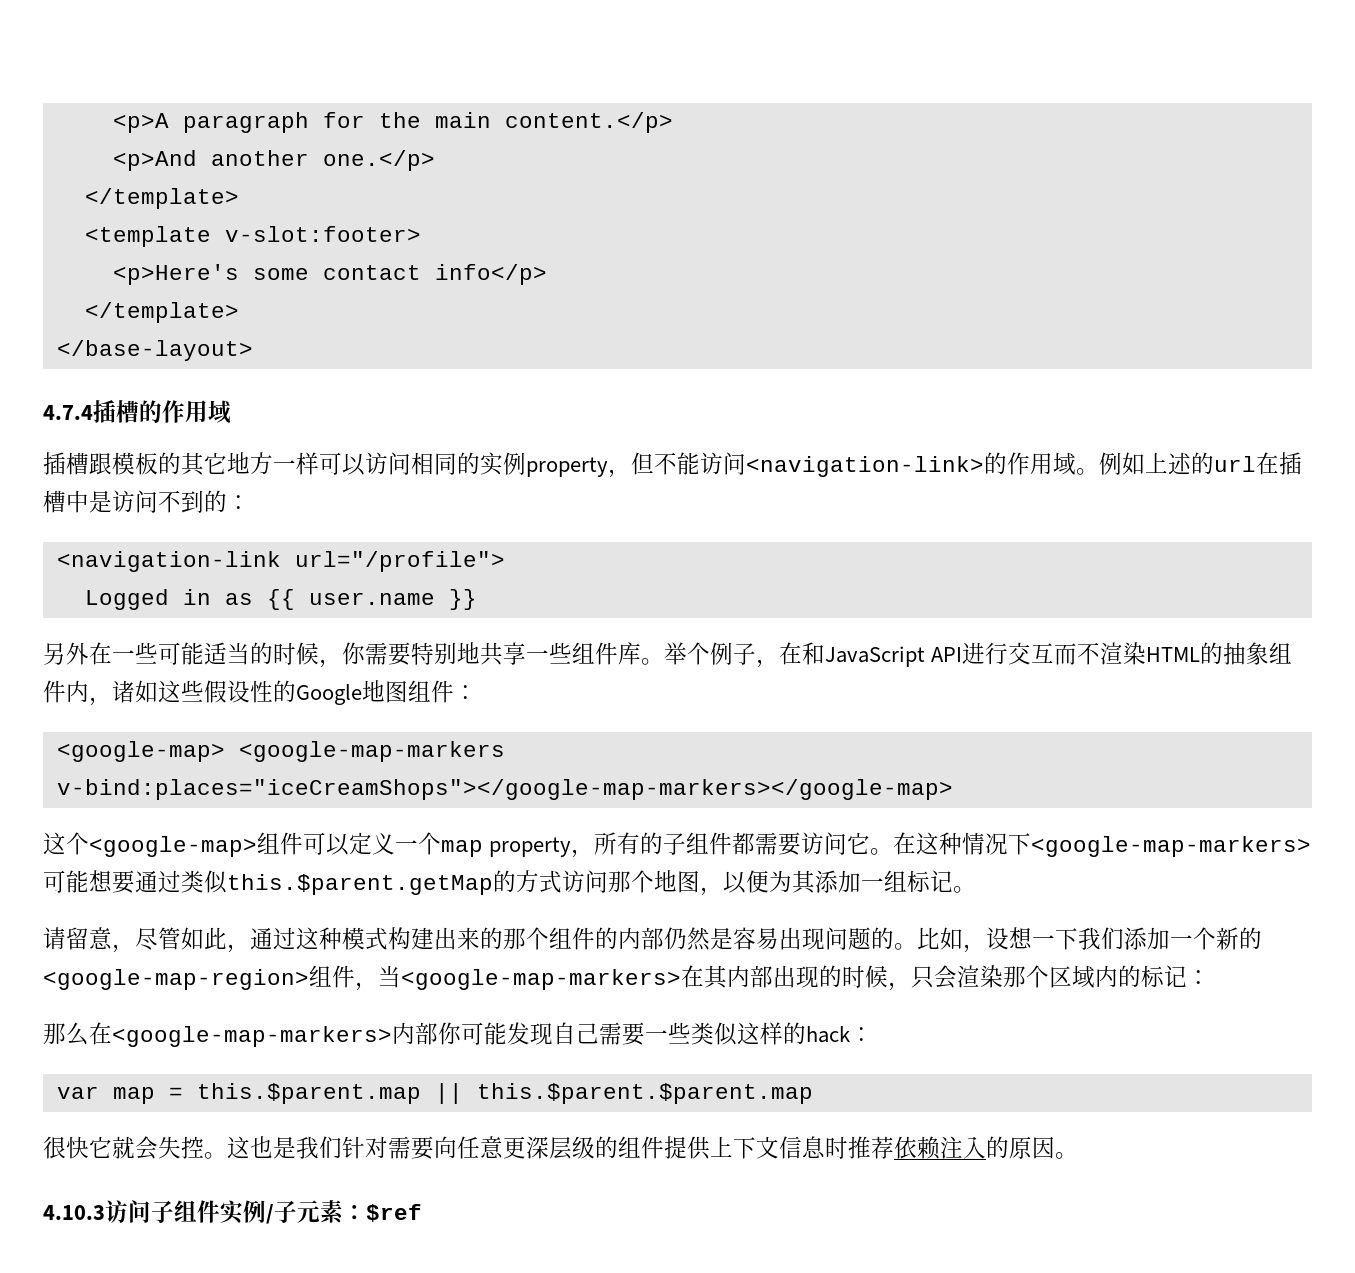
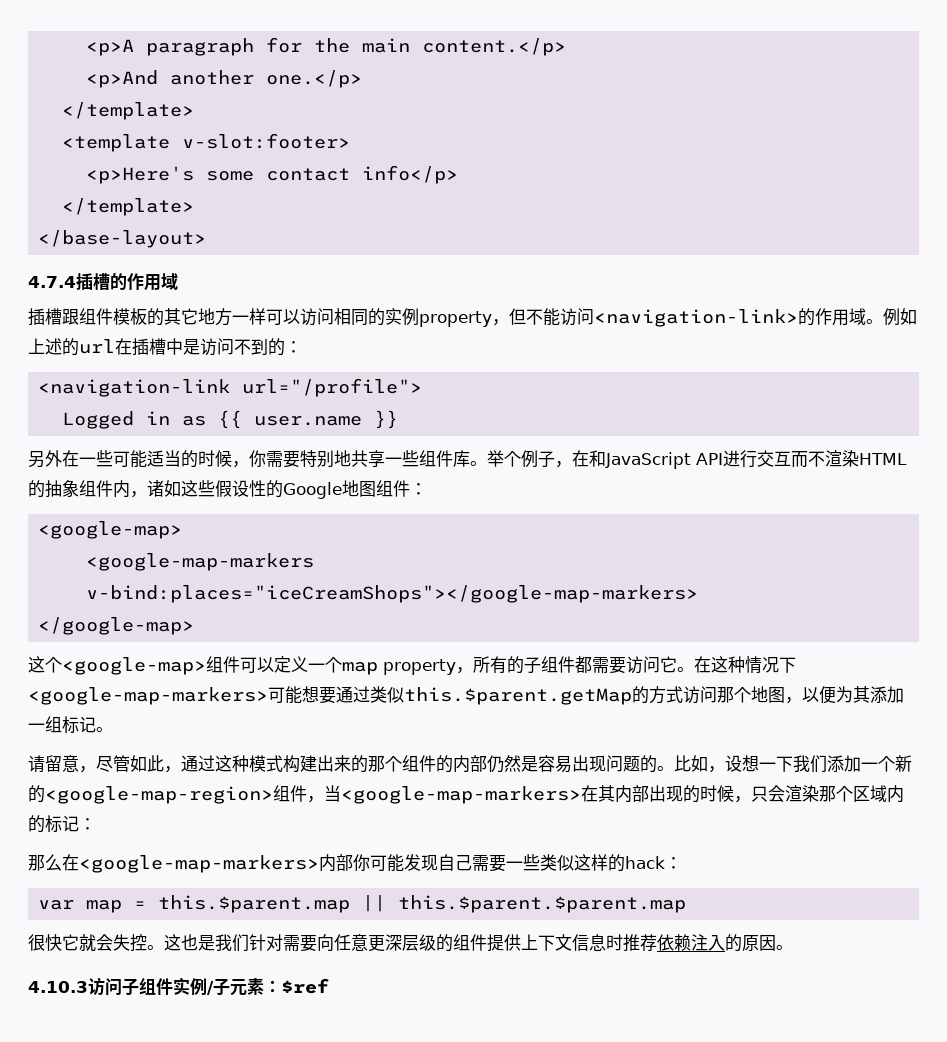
- 插槽跟模板的其它地方一样可以访问相同的实例property，但不能访问<navigation-link>的作用域。
+ 插槽跟组件模板的其它地方一样可以访问相同的实例property，但不能访问<navigation-link>的作用域。
  举个例子，在和JavaScript API进行交互而不渲染HTML的抽象组件内，诸如这些假设性的Google地图组件：
- <google-map> <google-map-markers v-bind:places="iceCreamShops"></google-map-markers></google-map>
+ <google-map>
+ <google-map-markers v-bind:places="iceCreamShops"></google-map-markers>
+ </google-map>

